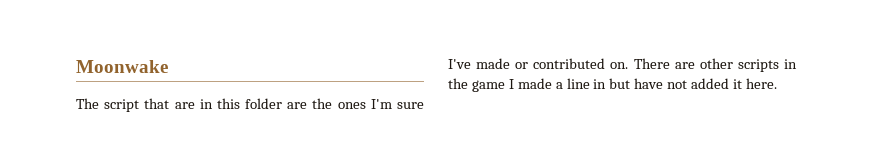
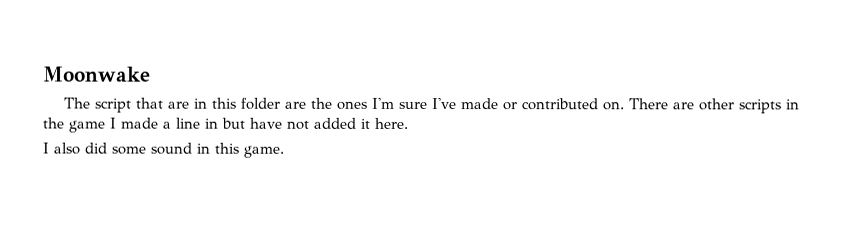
+ I also did some sound in this game.

